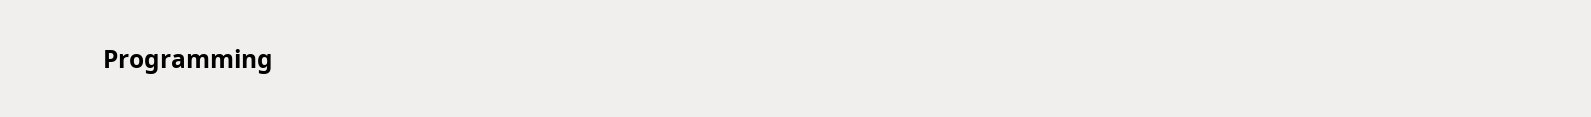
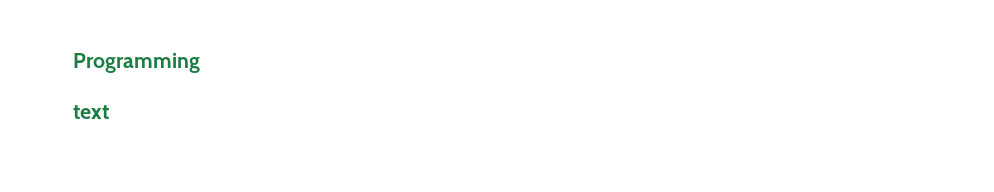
+ text

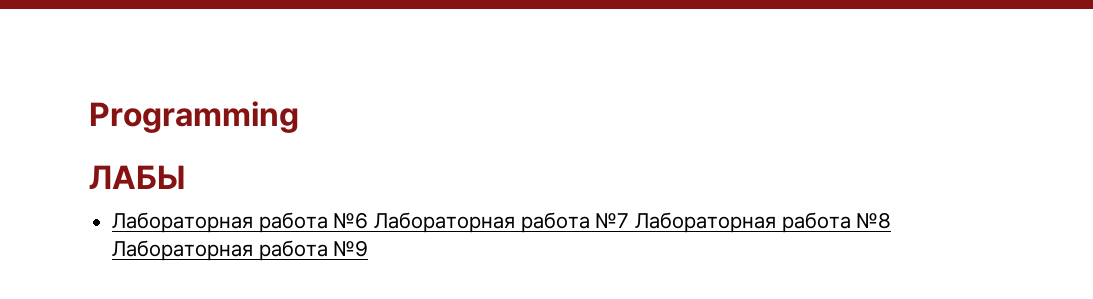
- text
+ ЛАБЫ
+ Лабораторная работа №6 Лабораторная работа №7 Лабораторная работа №8 Лабораторная работа №9

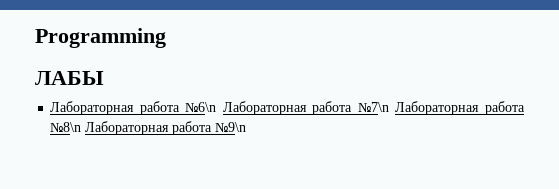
- Лабораторная работа №6 Лабораторная работа №7 Лабораторная работа №8 Лабораторная работа №9
+ Лабораторная работа №6\n Лабораторная работа №7\n Лабораторная работа №8\n Лабораторная работа №9\n

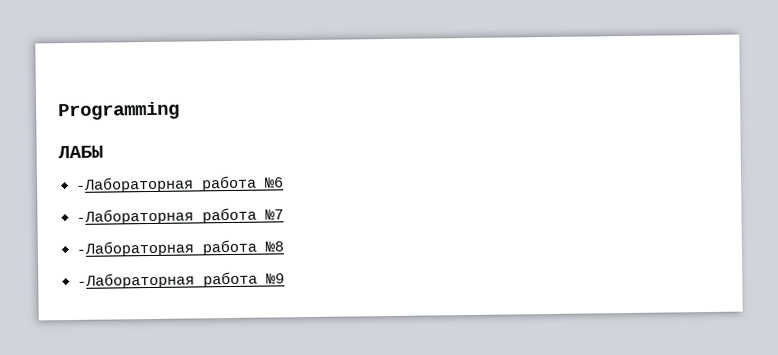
- Лабораторная работа №6\n Лабораторная работа №7\n Лабораторная работа №8\n Лабораторная работа №9\n
+ -Лабораторная работа №6
+ -Лабораторная работа №7
+ -Лабораторная работа №8
+ -Лабораторная работа №9

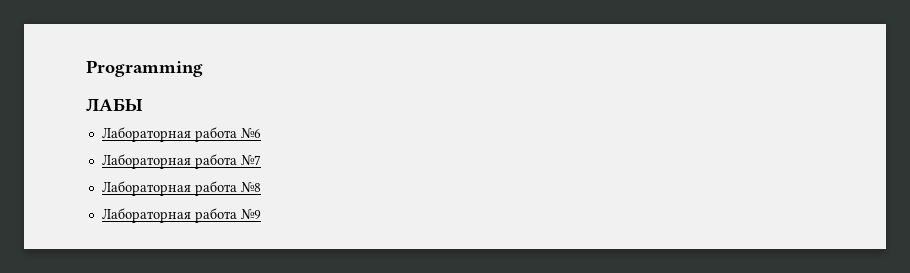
- -Лабораторная работа №6
+ Лабораторная работа №6
- -Лабораторная работа №7
+ Лабораторная работа №7
- -Лабораторная работа №8
+ Лабораторная работа №8
- -Лабораторная работа №9
+ Лабораторная работа №9

